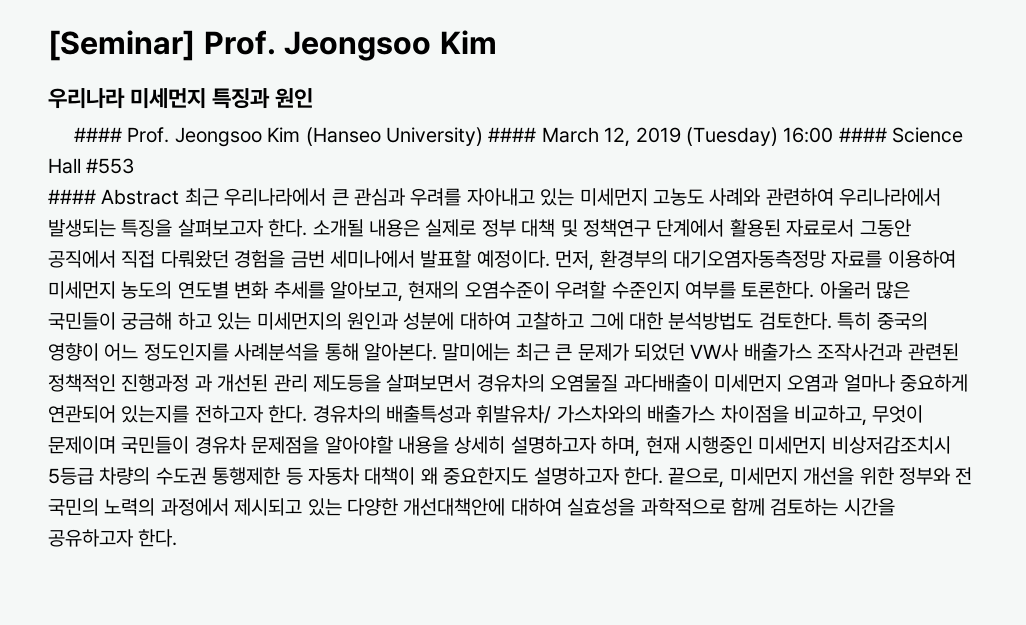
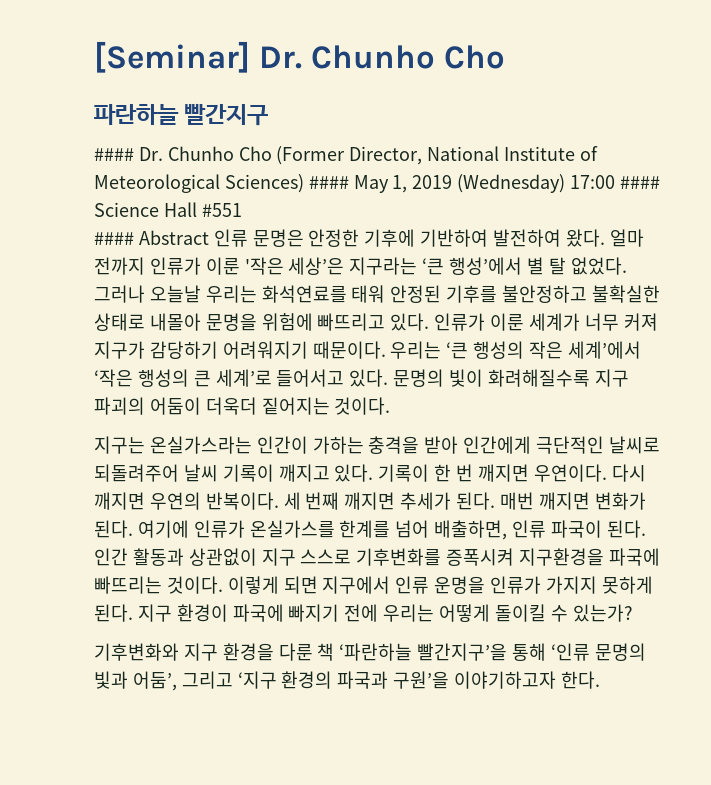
- [Seminar] Prof. Jeongsoo Kim
- 우리나라 미세먼지 특징과 원인
- #### Prof. Jeongsoo Kim (Hanseo University) #### March 12, 2019 (Tuesday) 16:00 #### Science Hall #553
+ [Seminar] Dr. Chunho Cho
+ 파란하늘 빨간지구
+ #### Dr. Chunho Cho (Former Director, National Institute of Meteorological Sciences) #### May 1, 2019 (Wednesday) 17:00 #### Science Hall #551
- #### Abstract 최근 우리나라에서 큰 관심과 우려를 자아내고 있는 미세먼지 고농도 사례와 관련하여 우리나라에서 발생되는 특징을 살펴보고자 한다. 소개될 내용은 실제로 정부 대책 및 정책연구 단계에서 활용된 자료로서 그동안 공직에서 직접 다뤄왔던 경험을 금번 세미나에서 발표할 예정이다. 먼저, 환경부의 대기오염자동측정망 자료를 이용하여 미세먼지 농도의 연도별 변화 추세를 알아보고, 현재의 오염수준이 우려할 수준인지 여부를 토론한다. 아울러 많은 국민들이 궁금해 하고 있는 미세먼지의 원인과 성분에 대하여 고찰하고 그에 대한 분석방법도 검토한다. 특히 중국의 영향이 어느 정도인지를 사례분석을 통해 알아본다. 말미에는 최근 큰 문제가 되었던 VW사 배출가스 조작사건과 관련된 정책적인 진행과정 과 개선된 관리 제도등을 살펴보면서 경유차의 오염물질 과다배출이 미세먼지 오염과 얼마나 중요하게 연관되어 있는지를 전하고자 한다. 경유차의 배출특성과 휘발유차/ 가스차와의 배출가스 차이점을 비교하고, 무엇이 문제이며 국민들이 경유차 문제점을 알아야할 내용을 상세히 설명하고자 하며, 현재 시행중인 미세먼지 비상저감조치시 5등급 차량의 수도권 통행제한 등 자동차 대책이 왜 중요한지도 설명하고자 한다. 끝으로, 미세먼지 개선을 위한 정부와 전 국민의 노력의 과정에서 제시되고 있는 다양한 개선대책안에 대하여 실효성을 과학적으로 함께 검토하는 시간을 공유하고자 한다.
+ #### Abstract 인류 문명은 안정한 기후에 기반하여 발전하여 왔다. 얼마 전까지 인류가 이룬 '작은 세상’은 지구라는 ‘큰 행성’에서 별 탈 없었다. 그러나 오늘날 우리는 화석연료를 태워 안정된 기후를 불안정하고 불확실한 상태로 내몰아 문명을 위험에 빠뜨리고 있다. 인류가 이룬 세계가 너무 커져 지구가 감당하기 어려워지기 때문이다. 우리는 ‘큰 행성의 작은 세계’에서 ‘작은 행성의 큰 세계’로 들어서고 있다. 문명의 빛이 화려해질수록 지구 파괴의 어둠이 더욱더 짙어지는 것이다.
+ 지구는 온실가스라는 인간이 가하는 충격을 받아 인간에게 극단적인 날씨로 되돌려주어 날씨 기록이 깨지고 있다. 기록이 한 번 깨지면 우연이다. 다시 깨지면 우연의 반복이다. 세 번째 깨지면 추세가 된다. 매번 깨지면 변화가 된다. 여기에 인류가 온실가스를 한계를 넘어 배출하면, 인류 파국이 된다. 인간 활동과 상관없이 지구 스스로 기후변화를 증폭시켜 지구환경을 파국에 빠뜨리는 것이다. 이렇게 되면 지구에서 인류 운명을 인류가 가지지 못하게 된다. 지구 환경이 파국에 빠지기 전에 우리는 어떻게 돌이킬 수 있는가?
+ 기후변화와 지구 환경을 다룬 책 ‘파란하늘 빨간지구’을 통해 ‘인류 문명의 빛과 어둠’, 그리고 ‘지구 환경의 파국과 구원’을 이야기하고자 한다.

